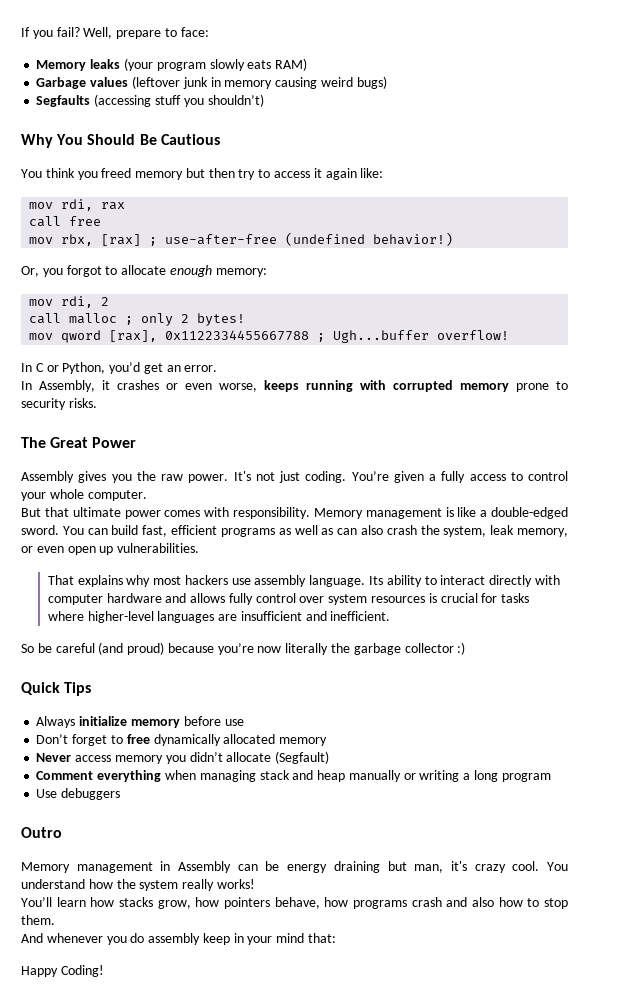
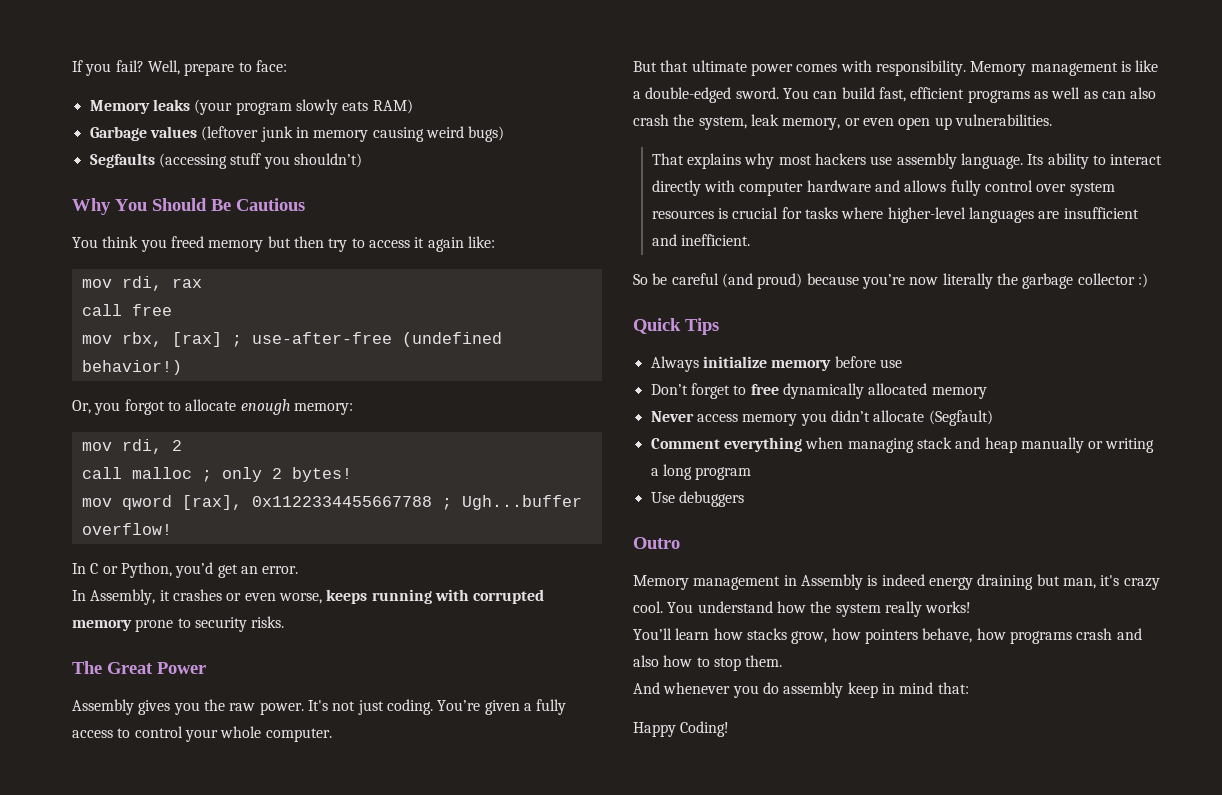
- Memory management in Assembly can be energy draining but man, it's crazy cool.
+ Memory management in Assembly is indeed energy draining but man, it's crazy cool.
- And whenever you do assembly keep in your mind that:
+ And whenever you do assembly keep in mind that:

